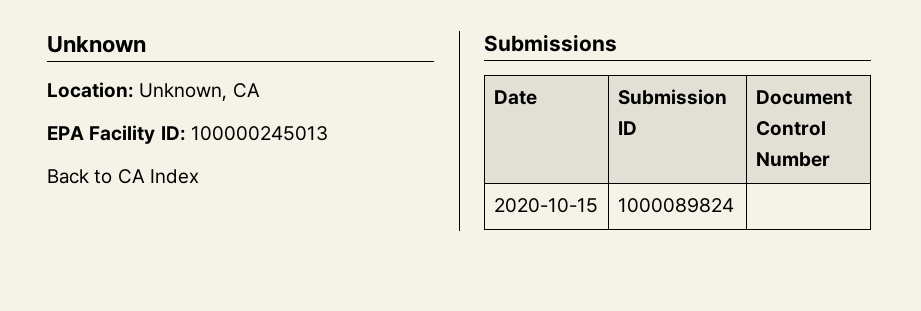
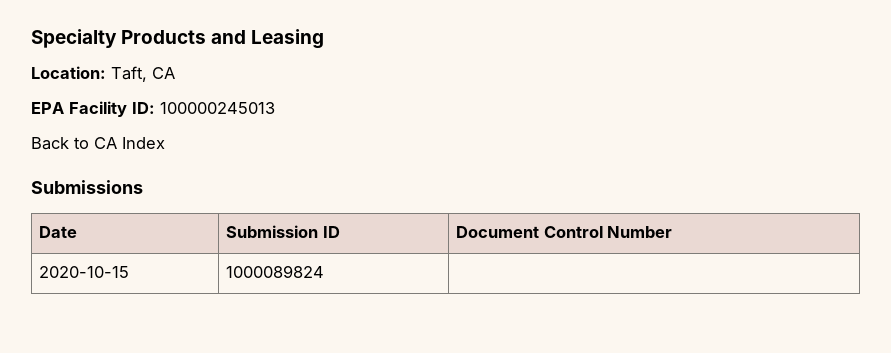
- Unknown
+ Specialty Products and Leasing
- Location: Unknown, CA
+ Location: Taft, CA

